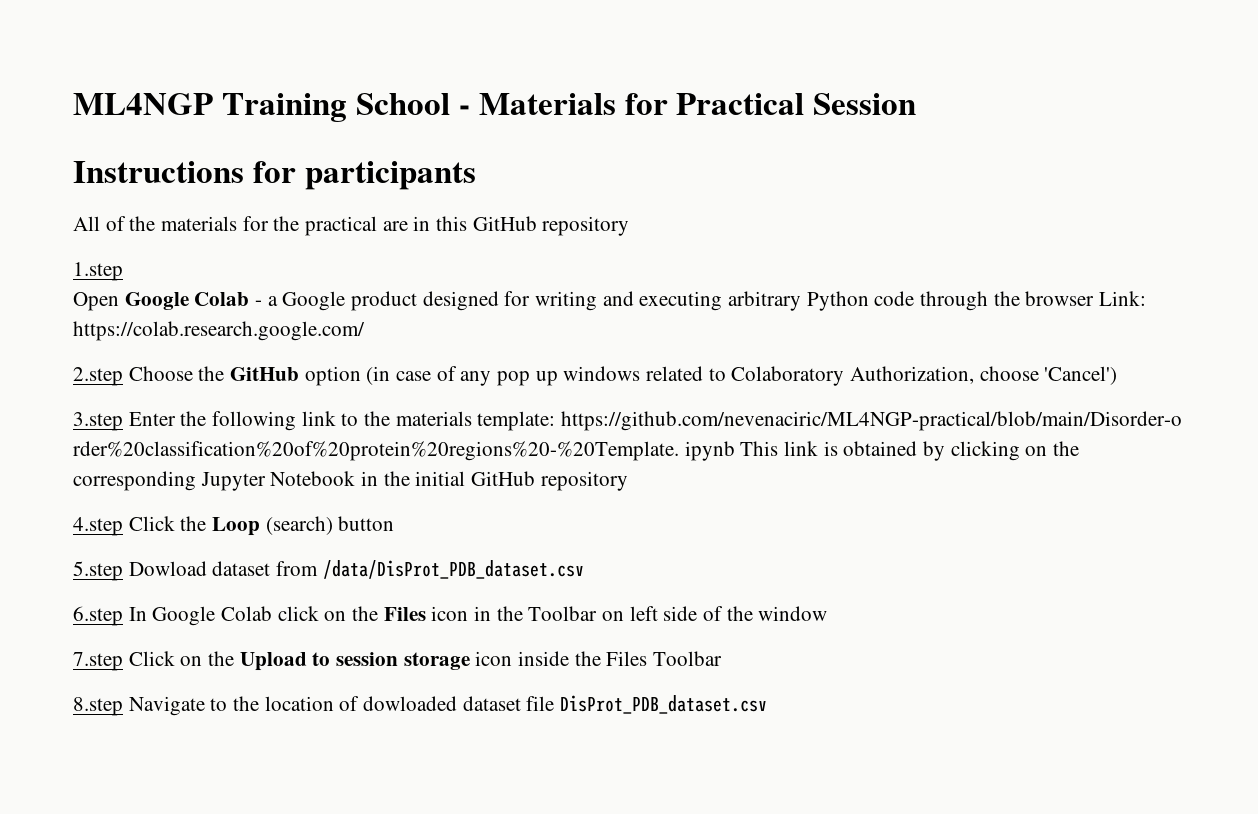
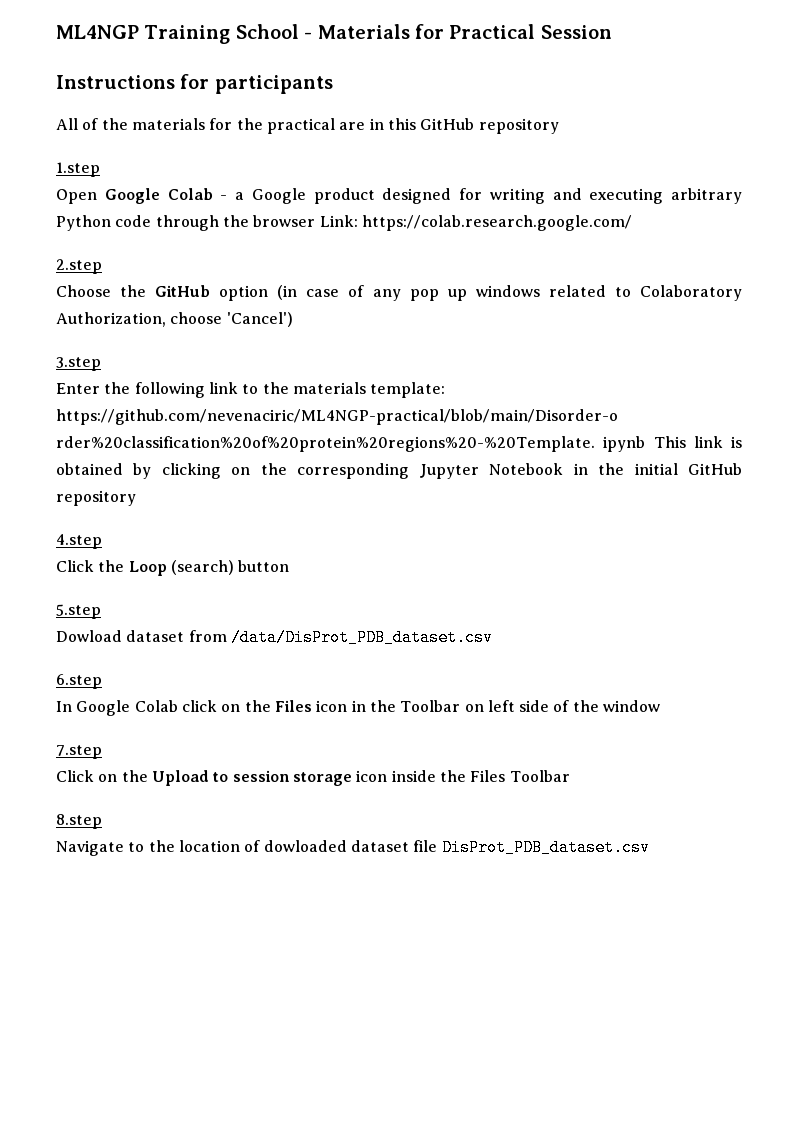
- 2.step Choose the GitHub option (in case of any pop up windows related to Colaboratory Authorization, choose 'Cancel')
+ 2.step
+ Choose the GitHub option (in case of any pop up windows related to Colaboratory Authorization, choose 'Cancel')
- 3.step Enter the following link to the materials template: https://github.com/nevenaciric/ML4NGP-practical/blob/main/Disorder-o rder%20classification%20of%20protein%20regions%20-%20Template. ipynb This link is obtained by clicking on the corresponding Jupyter Notebook in the initial GitHub repository
+ 3.step
+ Enter the following link to the materials template: https://github.com/nevenaciric/ML4NGP-practical/blob/main/Disorder-o rder%20classification%20of%20protein%20regions%20-%20Template. ipynb This link is obtained by clicking on the corresponding Jupyter Notebook in the initial GitHub repository
- 4.step Click the Loop (search) button
+ 4.step
+ Click the Loop (search) button
- 5.step Dowload dataset from /data/DisProt_PDB_dataset.csv
+ 5.step
+ Dowload dataset from /data/DisProt_PDB_dataset.csv
- 6.step In Google Colab click on the Files icon in the Toolbar on left side of the window
+ 6.step
+ In Google Colab click on the Files icon in the Toolbar on left side of the window
- 7.step Click on the Upload to session storage icon inside the Files Toolbar
+ 7.step
+ Click on the Upload to session storage icon inside the Files Toolbar
- 8.step Navigate to the location of dowloaded dataset file DisProt_PDB_dataset.csv
+ 8.step
+ Navigate to the location of dowloaded dataset file DisProt_PDB_dataset.csv

